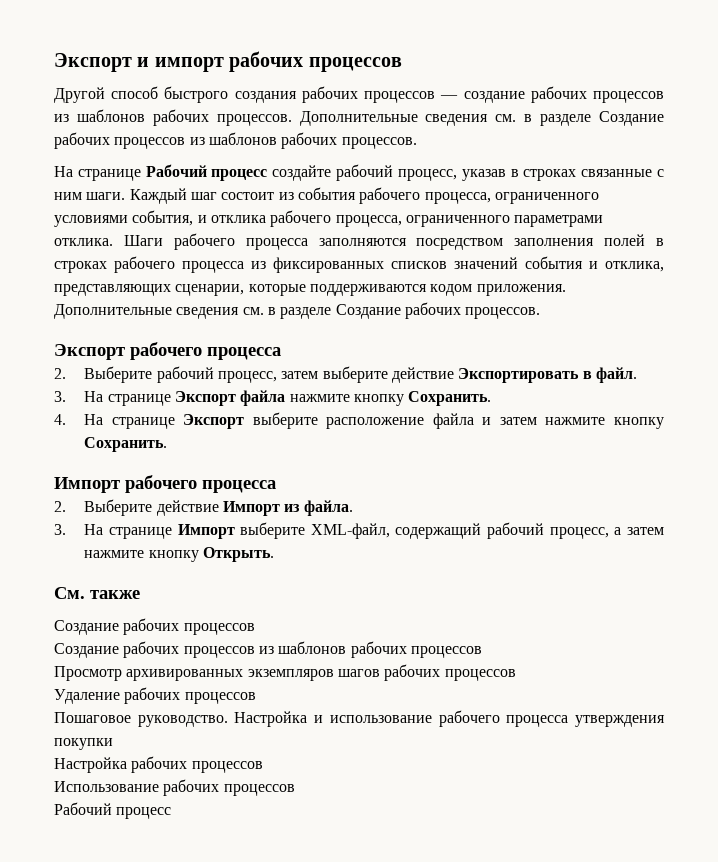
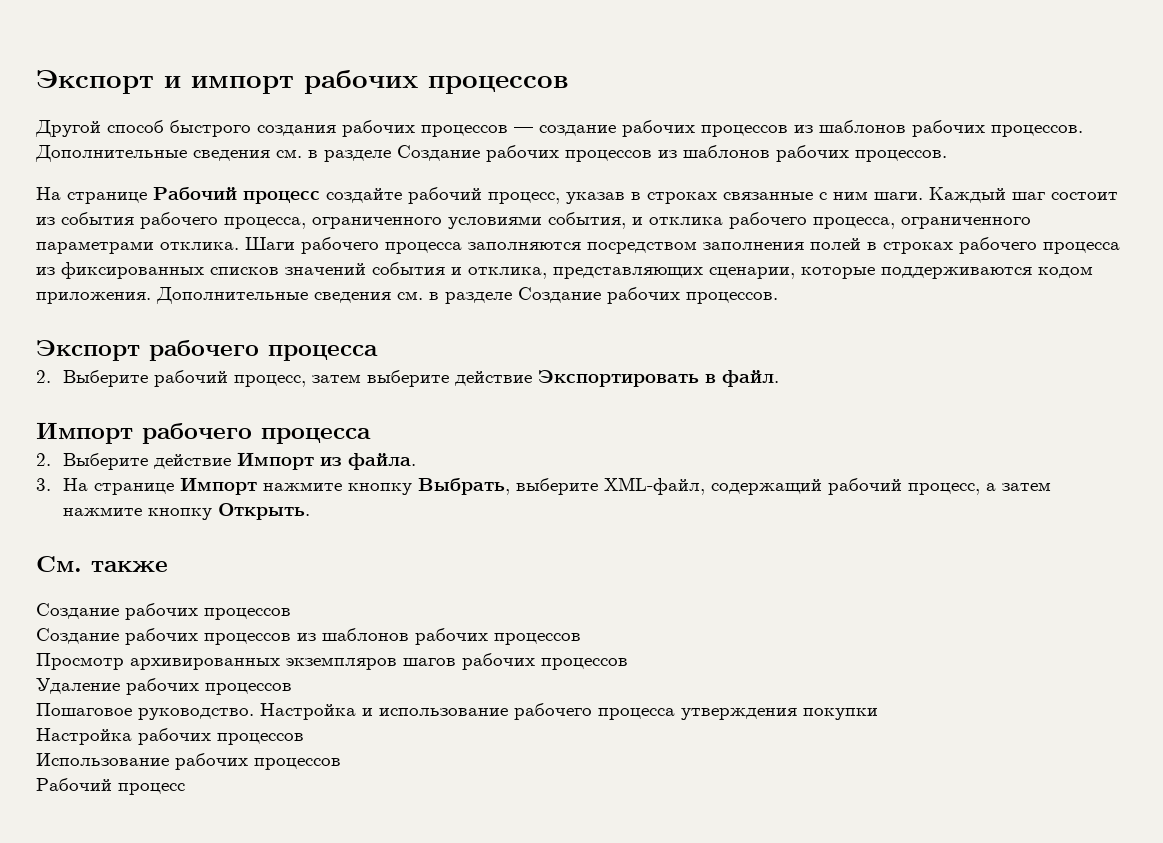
- 3. На странице Экспорт файла нажмите кнопку Сохранить.
- 4. На странице Экспорт выберите расположение файла и затем нажмите кнопку Сохранить.
- 3. На странице Импорт выберите XML-файл, содержащий рабочий процесс, а затем нажмите кнопку Открыть.
+ 3. На странице Импорт нажмите кнопку Выбрать, выберите XML-файл, содержащий рабочий процесс, а затем нажмите кнопку Открыть.

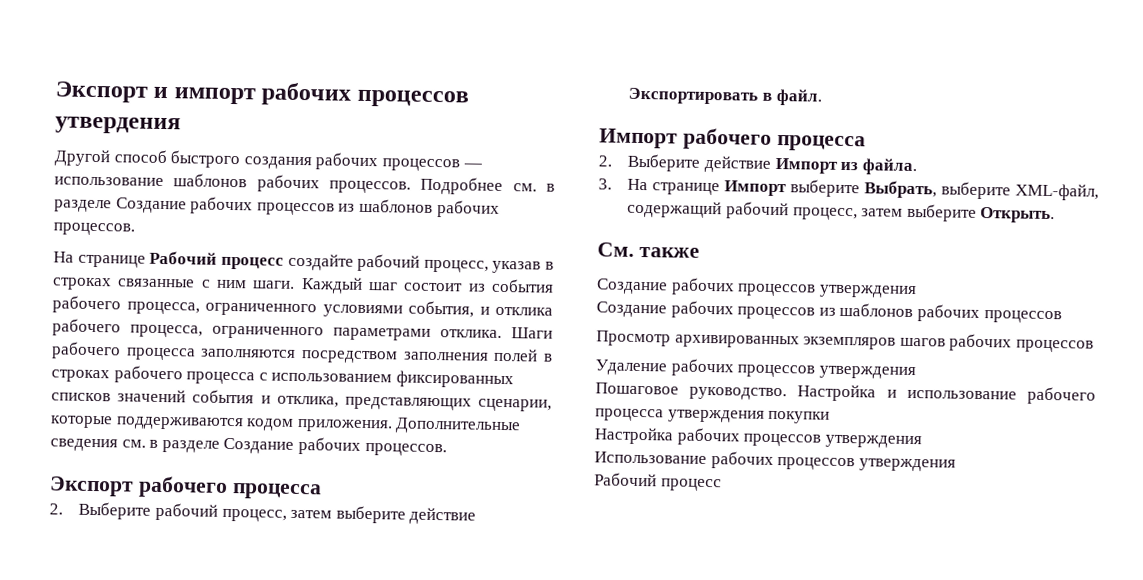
- Экспорт и импорт рабочих процессов
+ Экспорт и импорт рабочих процессов утвердения
- Другой способ быстрого создания рабочих процессов — создание рабочих процессов из шаблонов рабочих процессов. Дополнительные сведения см. в разделе Создание рабочих процессов из шаблонов рабочих процессов.
+ Другой способ быстрого создания рабочих процессов — использование шаблонов рабочих процессов. Подробнее см. в разделе Создание рабочих процессов из шаблонов рабочих процессов.
- Шаги рабочего процесса заполняются посредством заполнения полей в строках рабочего процесса из фиксированных списков значений события и отклика, представляющих сценарии, которые поддерживаются кодом приложения.
+ Шаги рабочего процесса заполняются посредством заполнения полей в строках рабочего процесса с использованием фиксированных списков значений события и отклика, представляющих сценарии, которые поддерживаются кодом приложения.
- 3. На странице Импорт нажмите кнопку Выбрать, выберите XML-файл, содержащий рабочий процесс, а затем нажмите кнопку Открыть.
+ 3. На странице Импорт выберите Выбрать, выберите XML-файл, содержащий рабочий процесс, затем выберите Открыть.
  См. также
- Создание рабочих процессов
+ Создание рабочих процессов утверждения
- Удаление рабочих процессов
+ Удаление рабочих процессов утверждения
- Настройка рабочих процессов
+ Настройка рабочих процессов утверждения
- Использование рабочих процессов
+ Использование рабочих процессов утверждения

